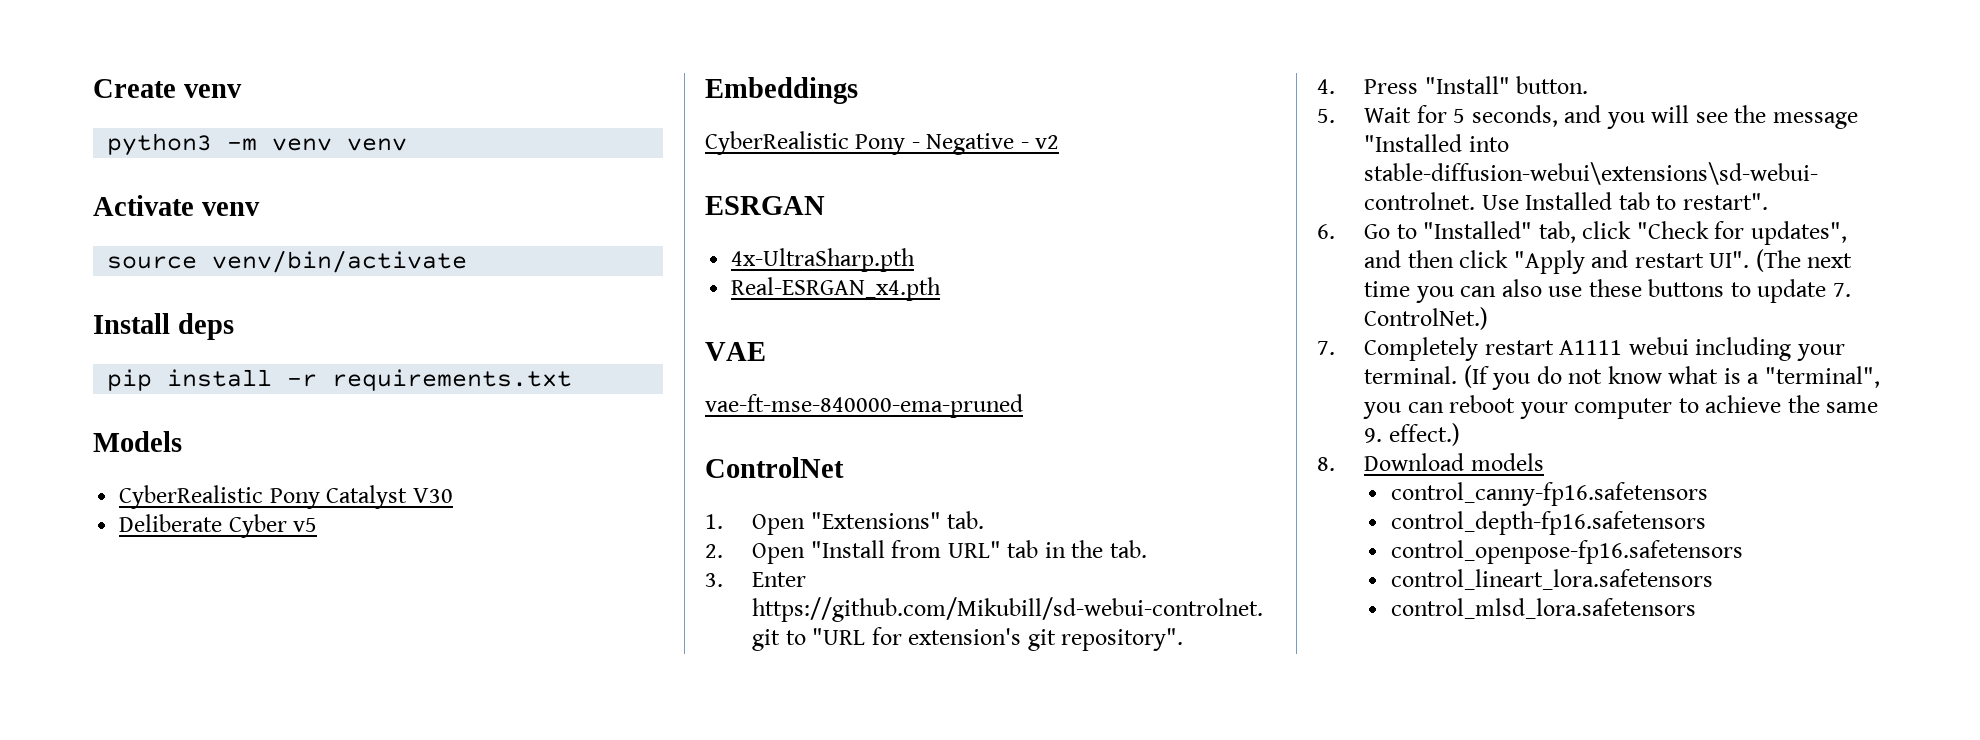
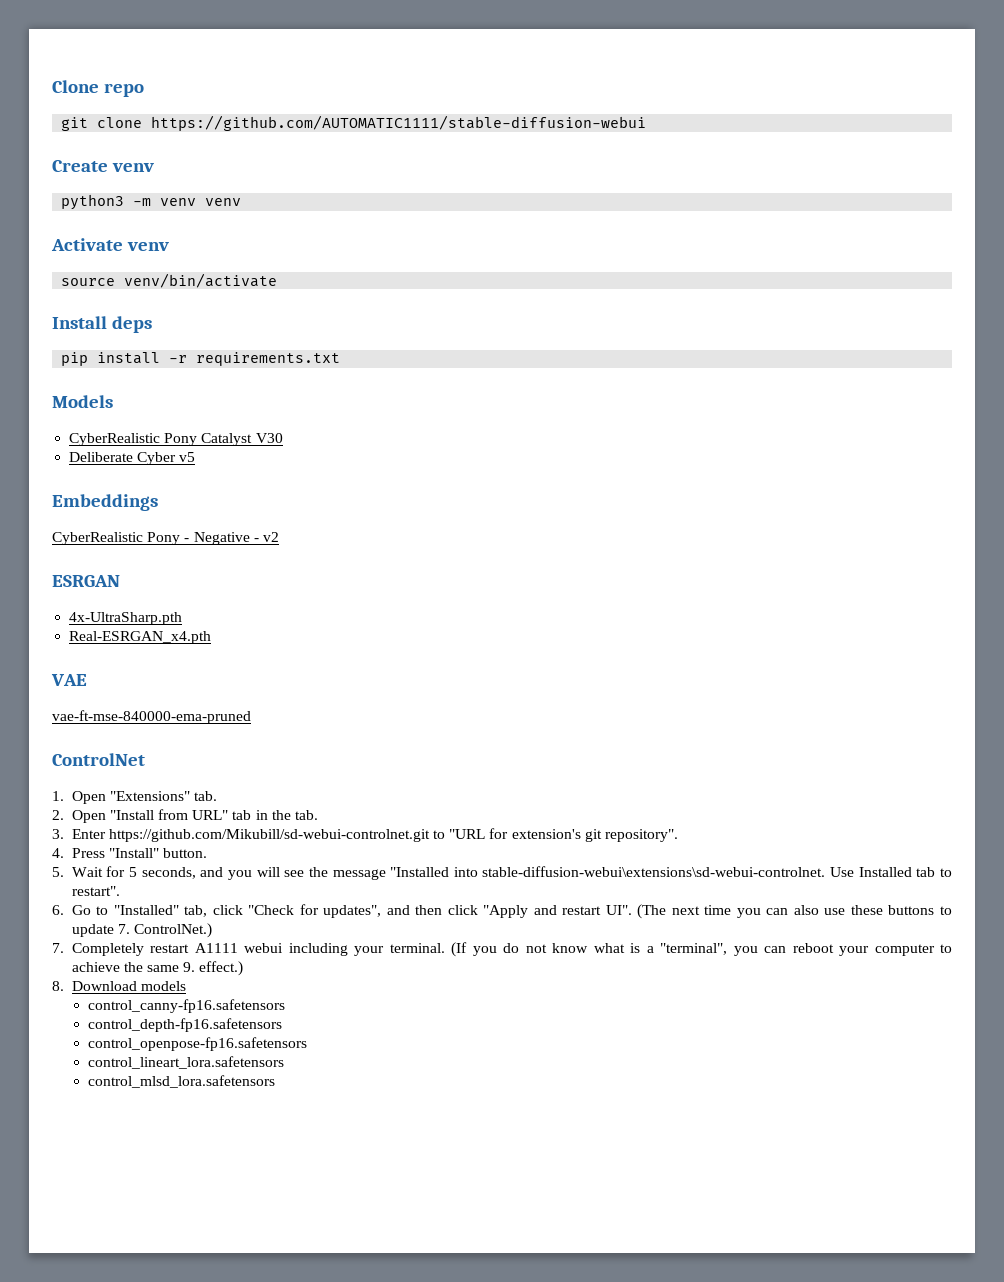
+ Clone repo
+ git clone https://github.com/AUTOMATIC1111/stable-diffusion-webui

